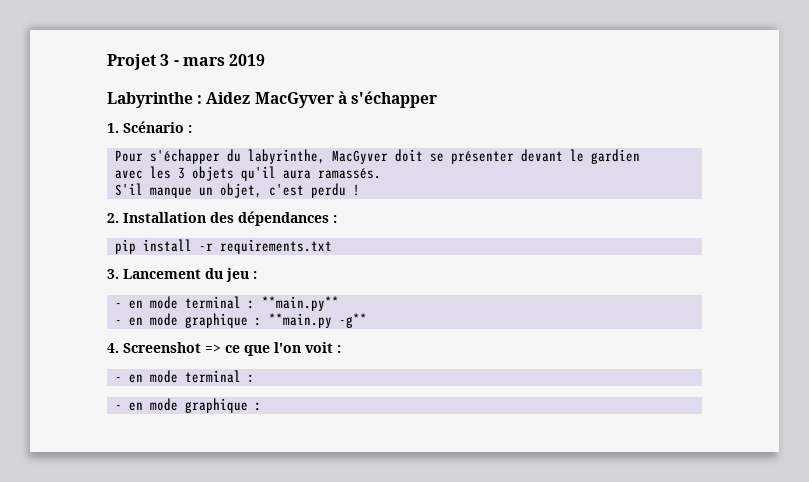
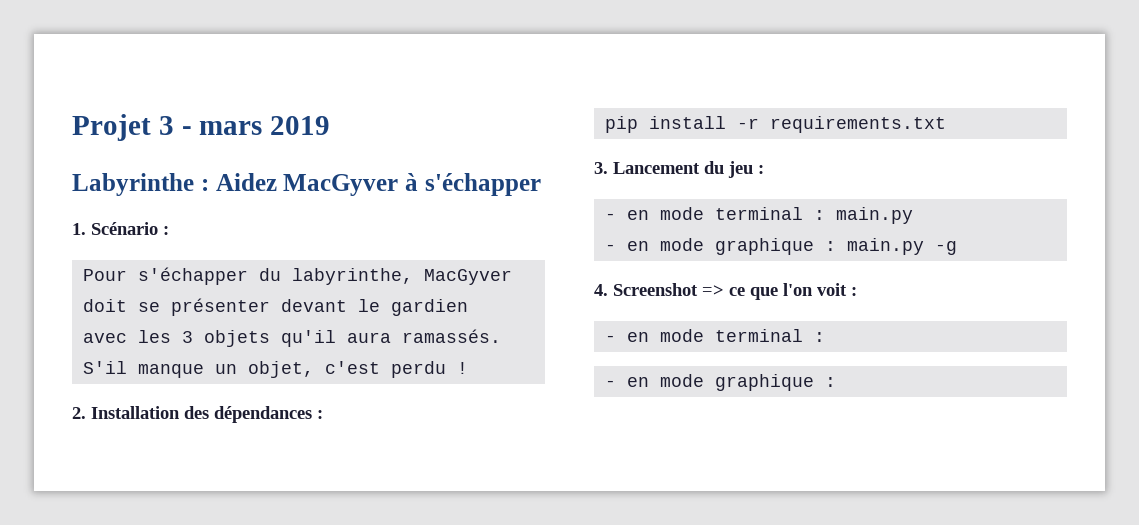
- - en mode terminal : **main.py**
- - en mode graphique : **main.py -g**
+ - en mode terminal : main.py
+ - en mode graphique : main.py -g

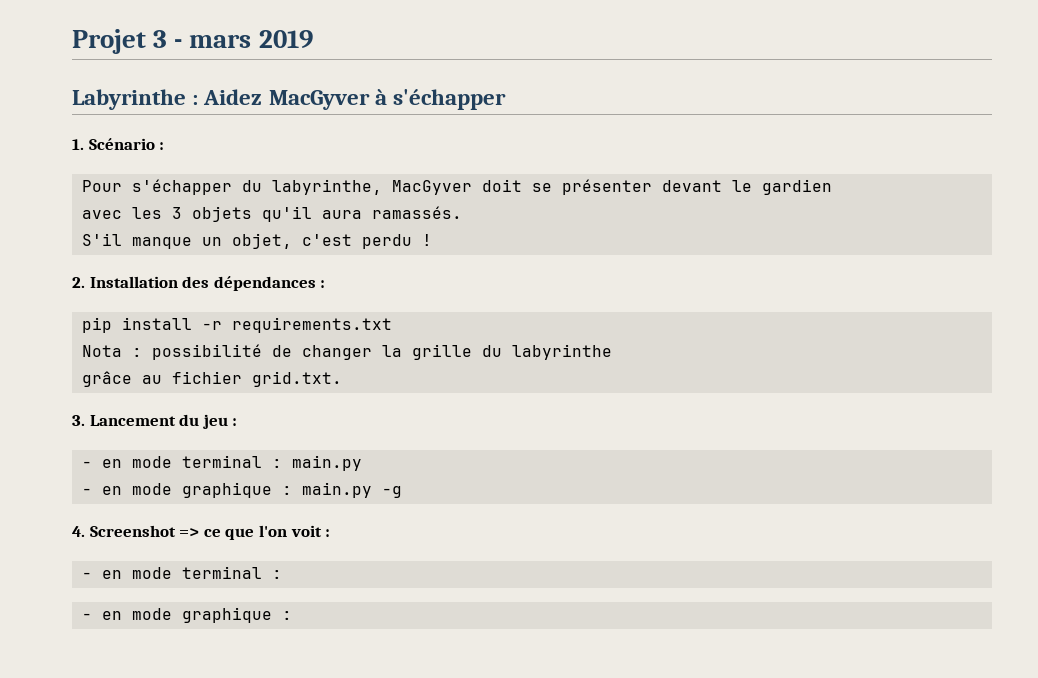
+ Nota : possibilité de changer la grille du labyrinthe
+ grâce au fichier grid.txt.

